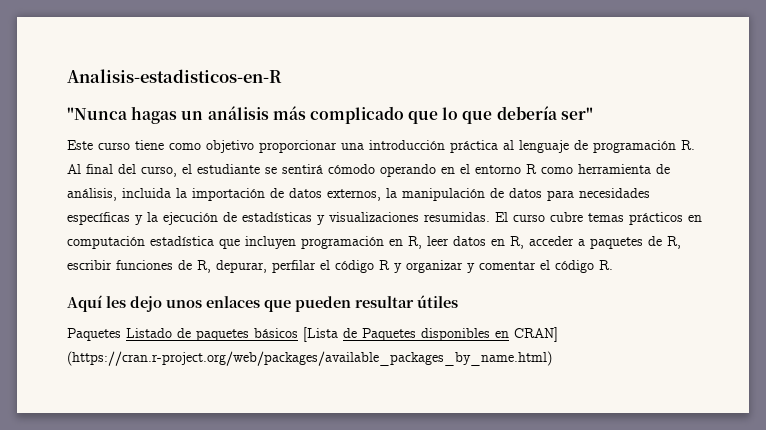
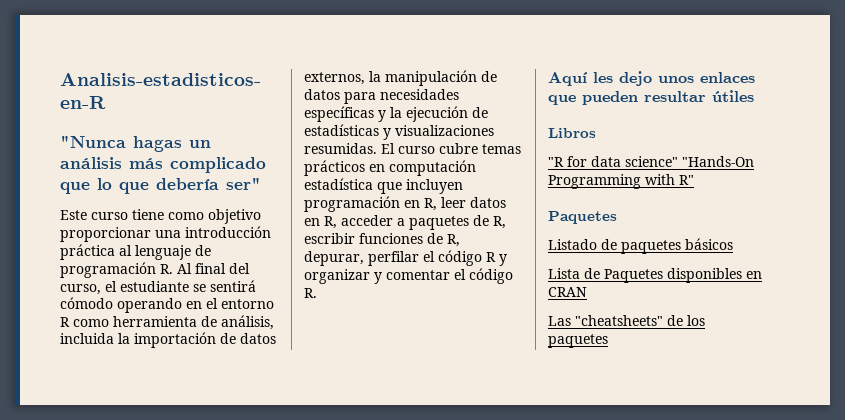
- Paquetes Listado de paquetes básicos [Lista de Paquetes disponibles en CRAN] (https://cran.r-project.org/web/packages/available_packages_by_name.html)
+ Libros
+ "R for data science" "Hands-On Programming with R"
+ Paquetes
+ Listado de paquetes básicos
+ Lista de Paquetes disponibles en CRAN
+ Las "cheatsheets" de los paquetes

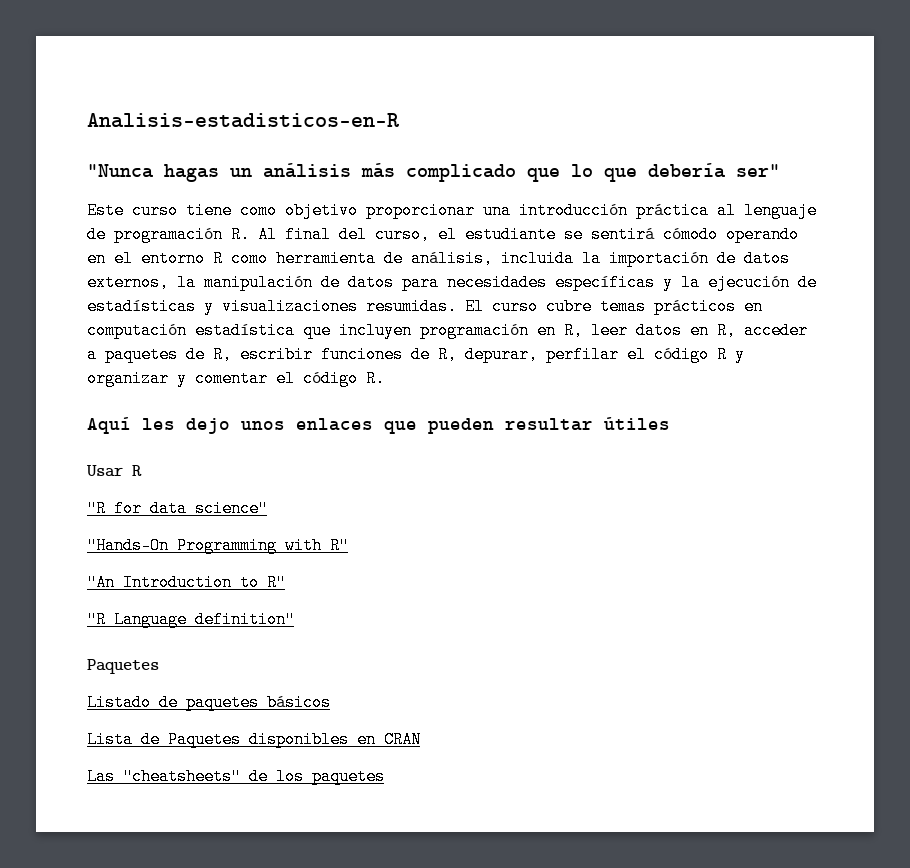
- Libros
+ Usar R
- "R for data science" "Hands-On Programming with R"
+ "R for data science"
+ "Hands-On Programming with R"
+ "An Introduction to R"
+ "R Language definition"

